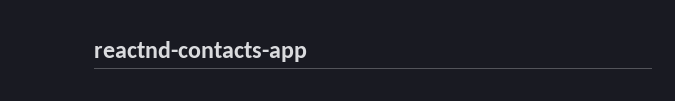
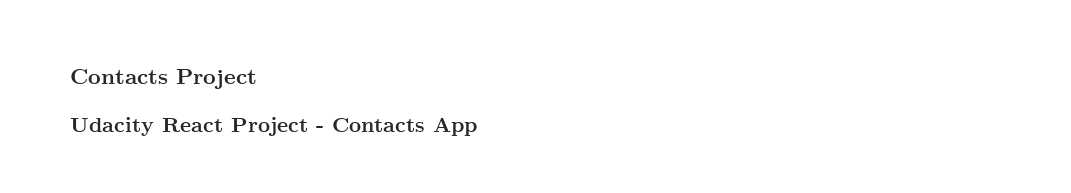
- reactnd-contacts-app
+ Contacts Project
+ Udacity React Project - Contacts App

